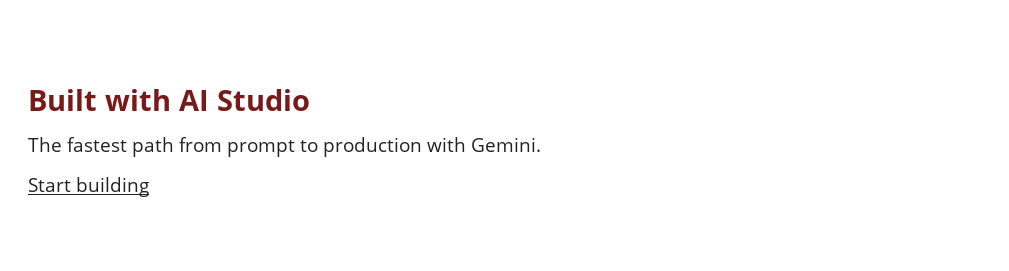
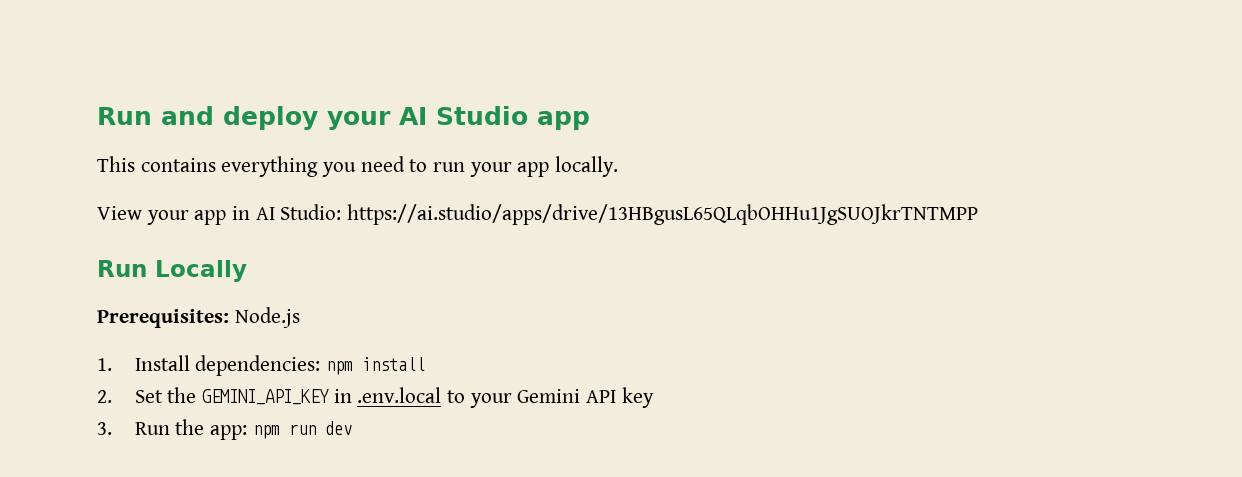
- Built with AI Studio
- The fastest path from prompt to production with Gemini.
- Start building
+ Run and deploy your AI Studio app
+ This contains everything you need to run your app locally.
+ View your app in AI Studio: https://ai.studio/apps/drive/13HBgusL65QLqbOHHu1JgSUOJkrTNTMPP
+ Run Locally
+ Prerequisites: Node.js
+ 1. Install dependencies: npm install
+ 2. Set the GEMINI_API_KEY in .env.local to your Gemini API key
+ 3. Run the app: npm run dev

